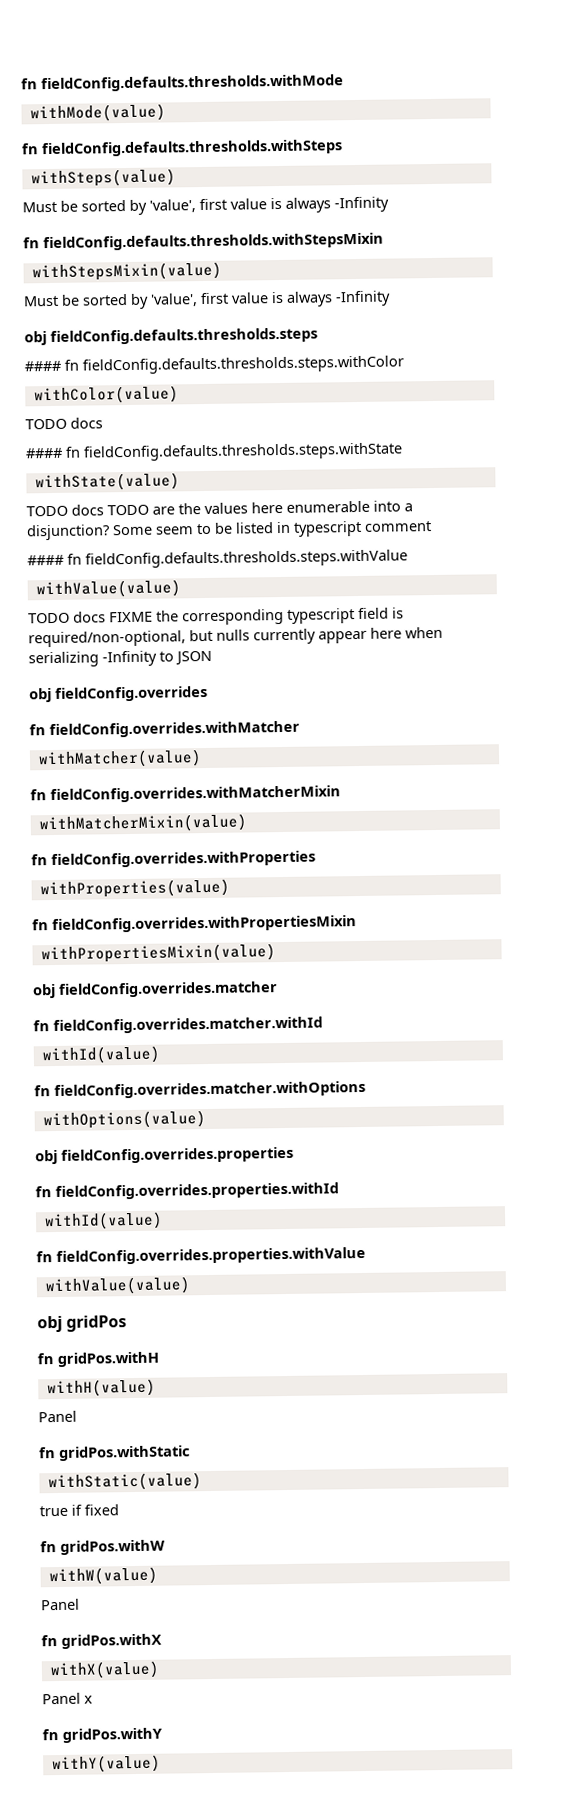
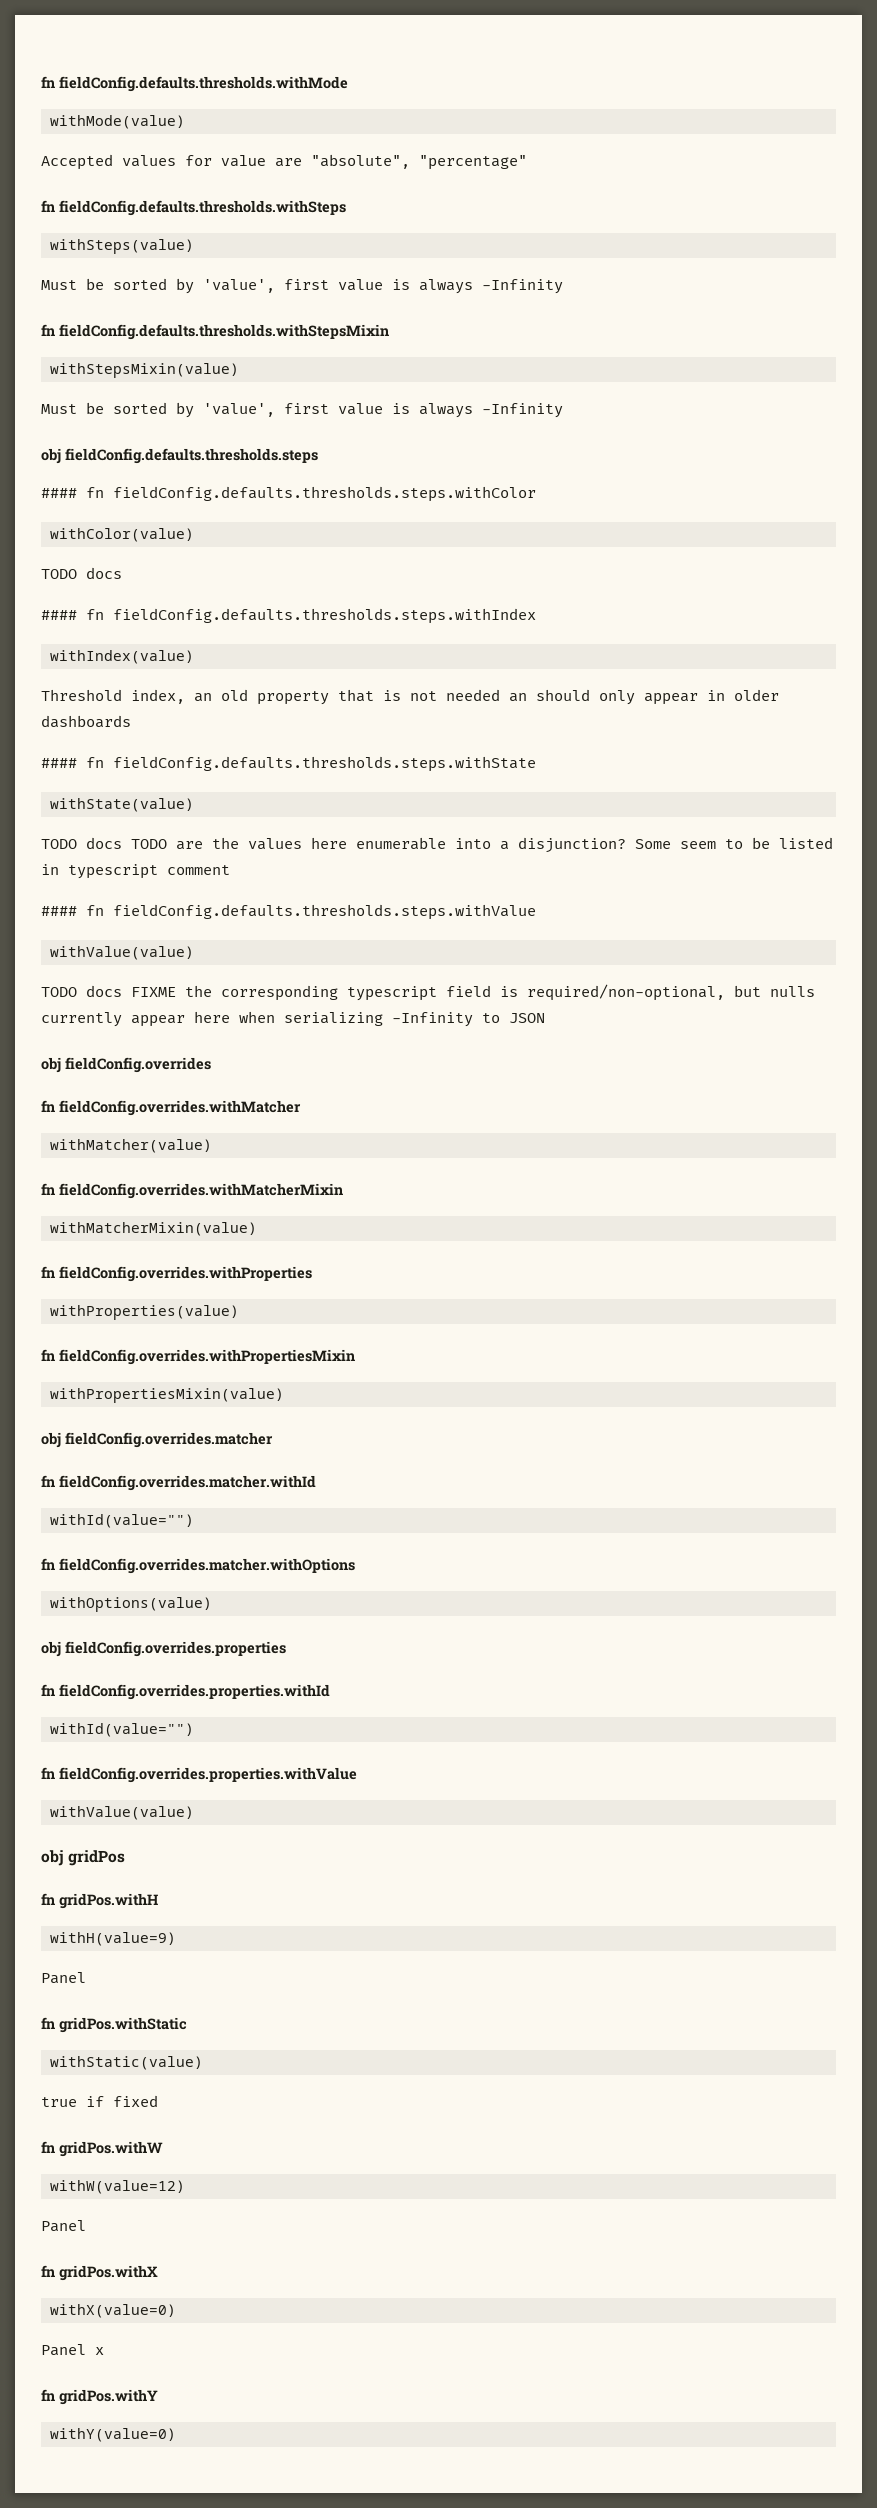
+ Accepted values for value are "absolute", "percentage"
+ #### fn fieldConfig.defaults.thresholds.steps.withIndex
+ withIndex(value)
+ Threshold index, an old property that is not needed an should only appear in older dashboards
  fn fieldConfig.overrides.matcher.withId
- withId(value)
+ withId(value="")
  fn fieldConfig.overrides.properties.withId
- withId(value)
+ withId(value="")
- withH(value)
+ withH(value=9)
- withW(value)
+ withW(value=12)
- withX(value)
+ withX(value=0)
- withY(value)
+ withY(value=0)

